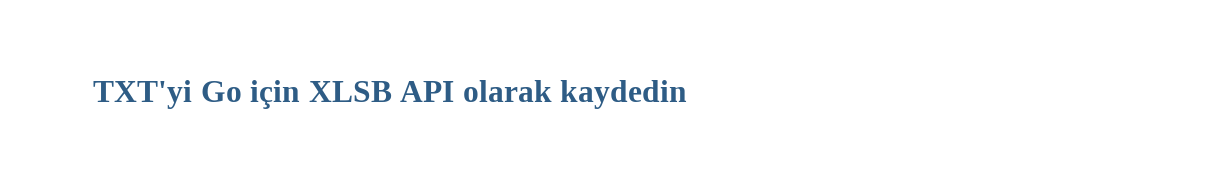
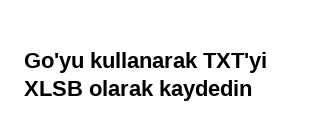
- TXT'yi Go için XLSB API olarak kaydedin
+ Go'yu kullanarak TXT'yi XLSB olarak kaydedin

